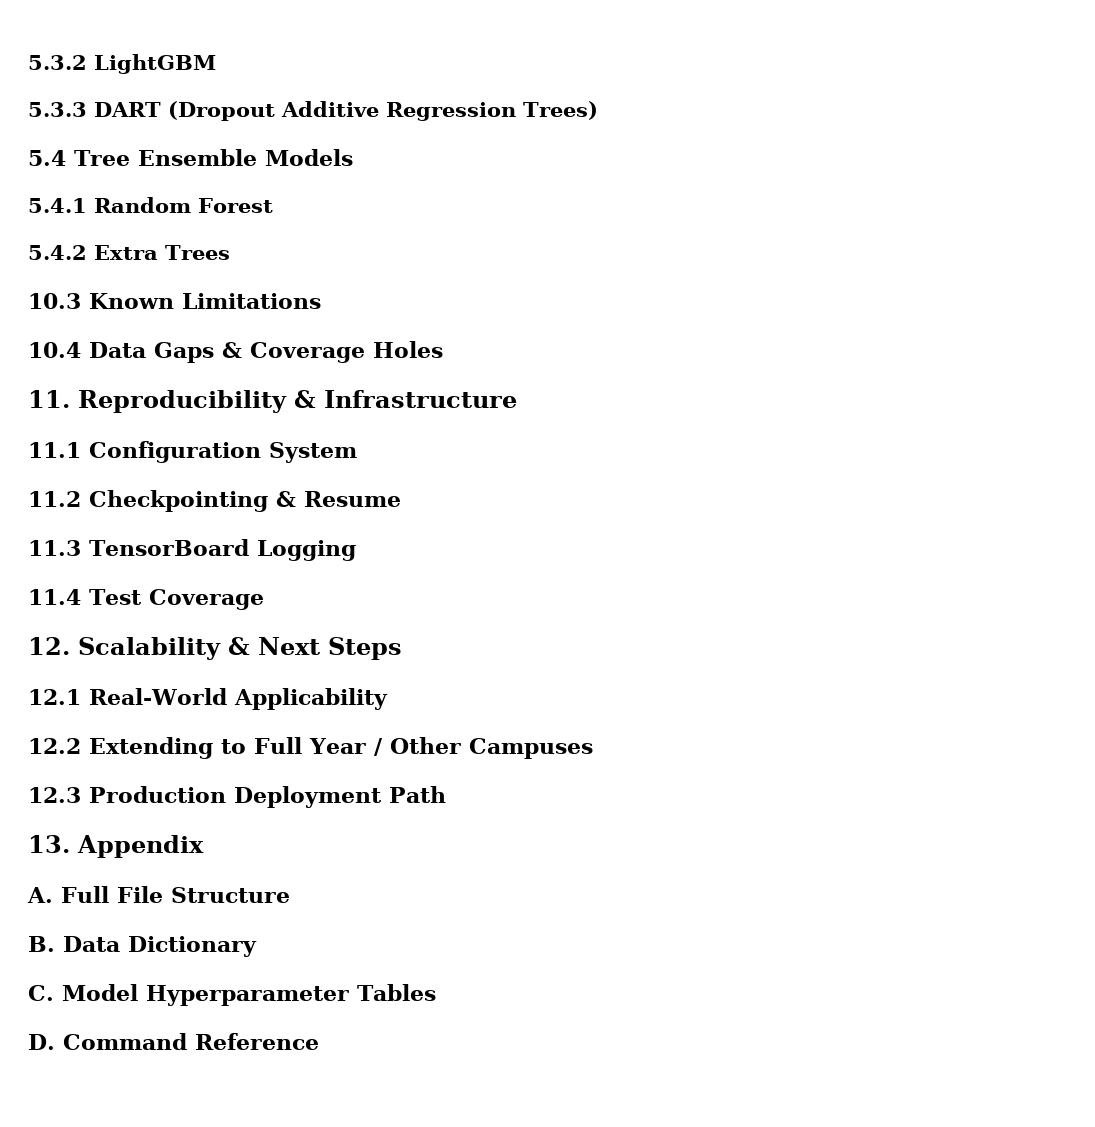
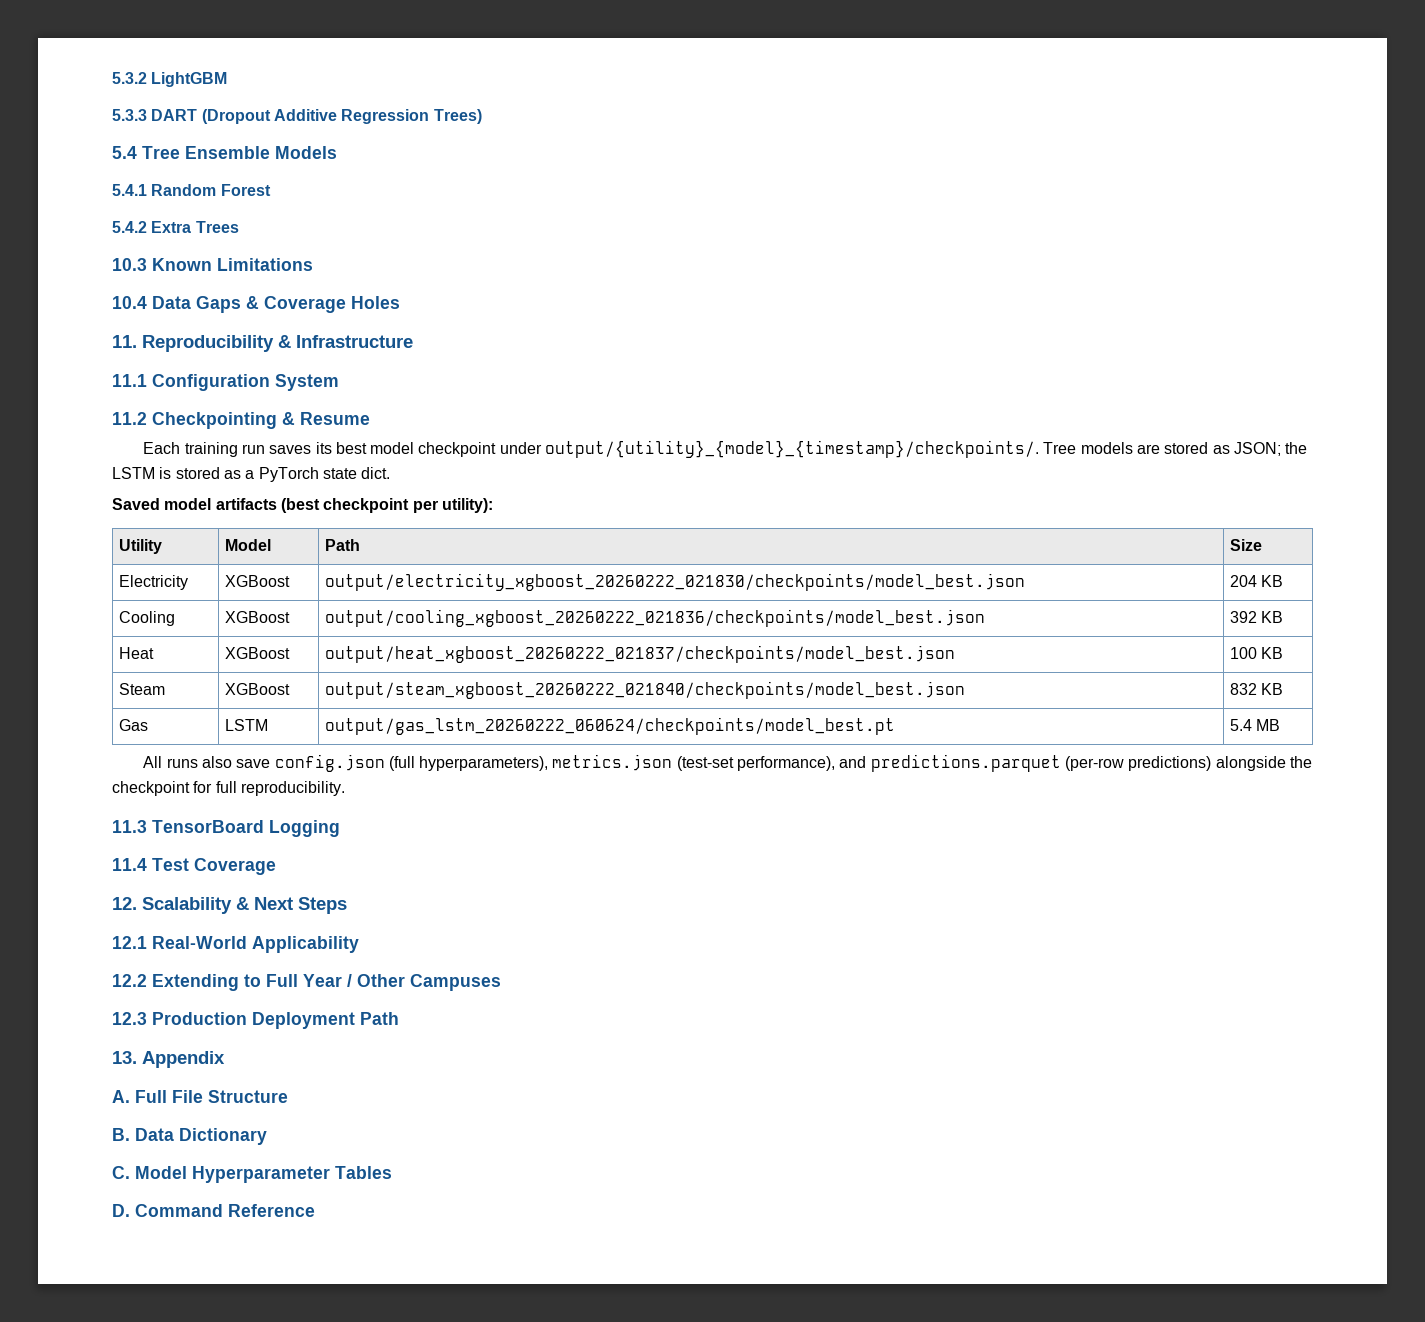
+ Each training run saves its best model checkpoint under output/{utility}_{model}_{timestamp}/checkpoints/. Tree models are stored as JSON; the LSTM is stored as a PyTorch state dict.
+ Saved model artifacts (best checkpoint per utility):
+ Utility | Model | Path | Size
+ Electricity | XGBoost | output/electricity_xgboost_20260222_021830/checkpoints/model_best.json | 204 KB
+ Cooling | XGBoost | output/cooling_xgboost_20260222_021836/checkpoints/model_best.json | 392 KB
+ Heat | XGBoost | output/heat_xgboost_20260222_021837/checkpoints/model_best.json | 100 KB
+ Steam | XGBoost | output/steam_xgboost_20260222_021840/checkpoints/model_best.json | 832 KB
+ Gas | LSTM | output/gas_lstm_20260222_060624/checkpoints/model_best.pt | 5.4 MB
+ All runs also save config.json (full hyperparameters), metrics.json (test-set performance), and predictions.parquet (per-row predictions) alongside the checkpoint for full reproducibility.

